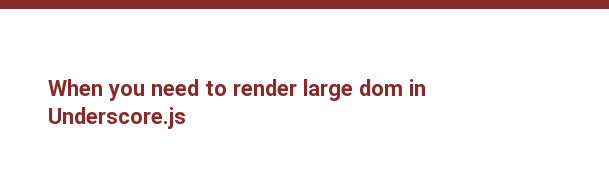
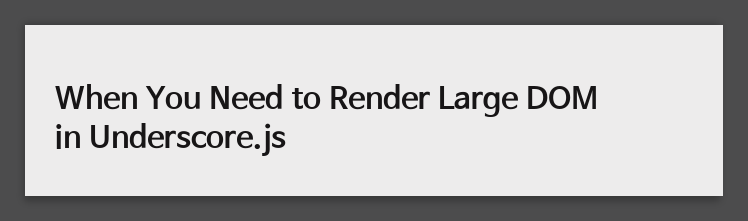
- When you need to render large dom in Underscore.js
+ When You Need to Render Large DOM in Underscore.js

